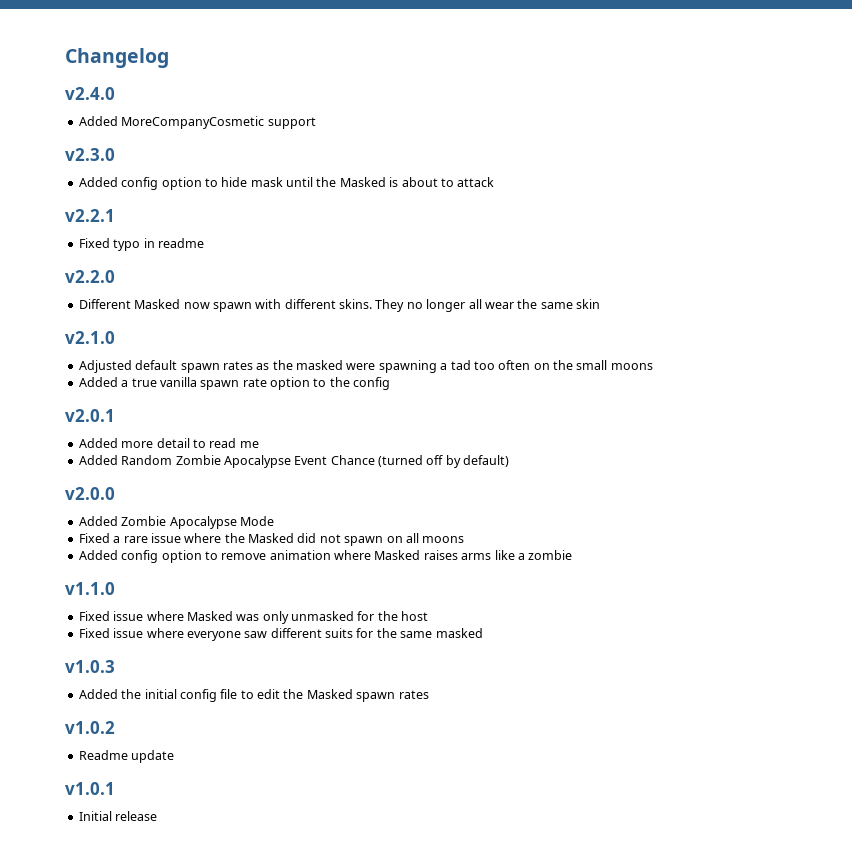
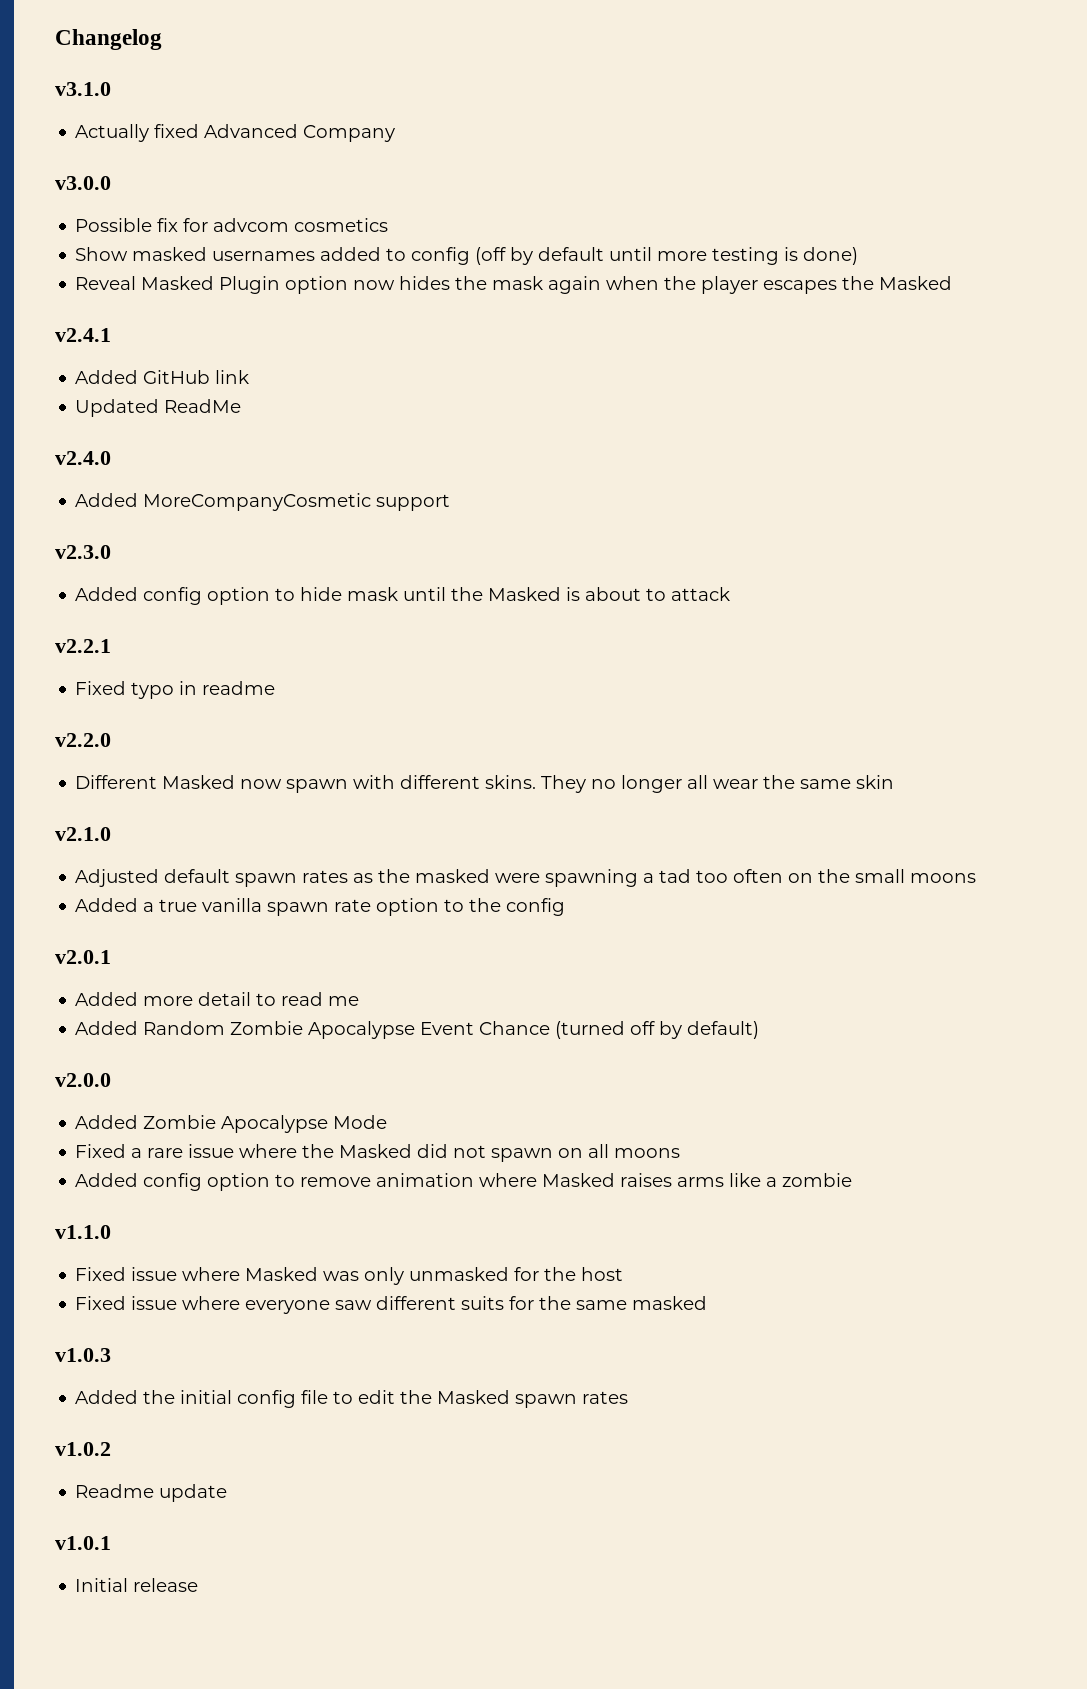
+ v3.1.0
+ Actually fixed Advanced Company
+ v3.0.0
+ Possible fix for advcom cosmetics
+ Show masked usernames added to config (off by default until more testing is done)
+ Reveal Masked Plugin option now hides the mask again when the player escapes the Masked
+ v2.4.1
+ Added GitHub link
+ Updated ReadMe

